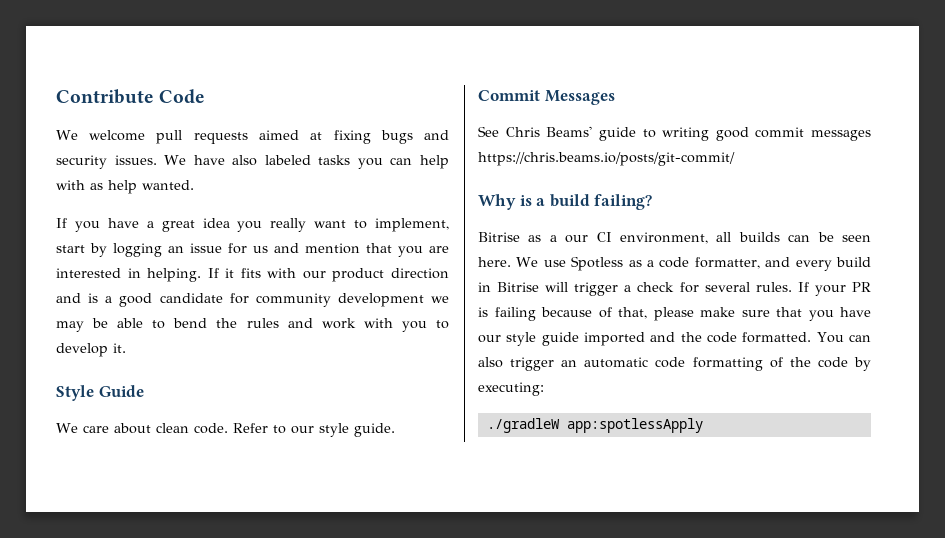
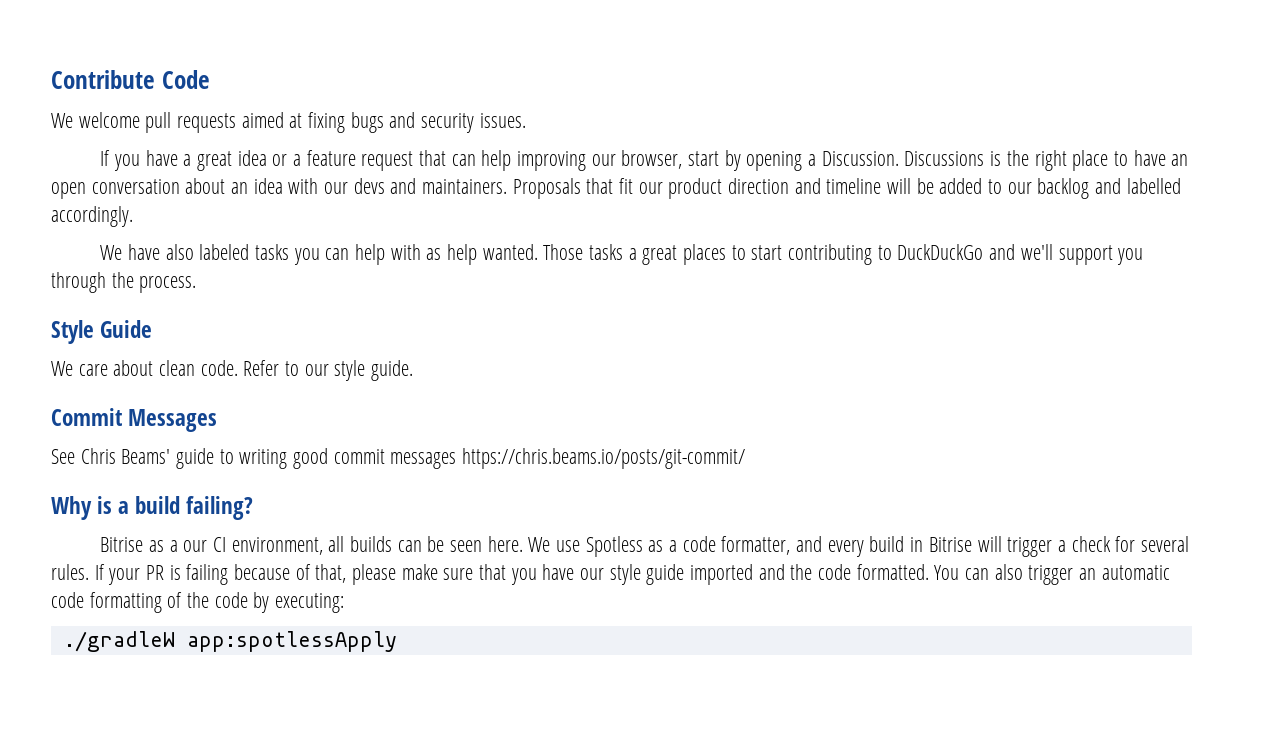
- We welcome pull requests aimed at fixing bugs and security issues. We have also labeled tasks you can help with as help wanted.
- If you have a great idea you really want to implement, start by logging an issue for us and mention that you are interested in helping. If it fits with our product direction and is a good candidate for community development we may be able to bend the rules and work with you to develop it.
+ We welcome pull requests aimed at fixing bugs and security issues.
+ If you have a great idea or a feature request that can help improving our browser, start by opening a Discussion. Discussions is the right place to have an open conversation about an idea with our devs and maintainers. Proposals that fit our product direction and timeline will be added to our backlog and labelled accordingly.
+ We have also labeled tasks you can help with as help wanted. Those tasks a great places to start contributing to DuckDuckGo and we'll support you through the process.

